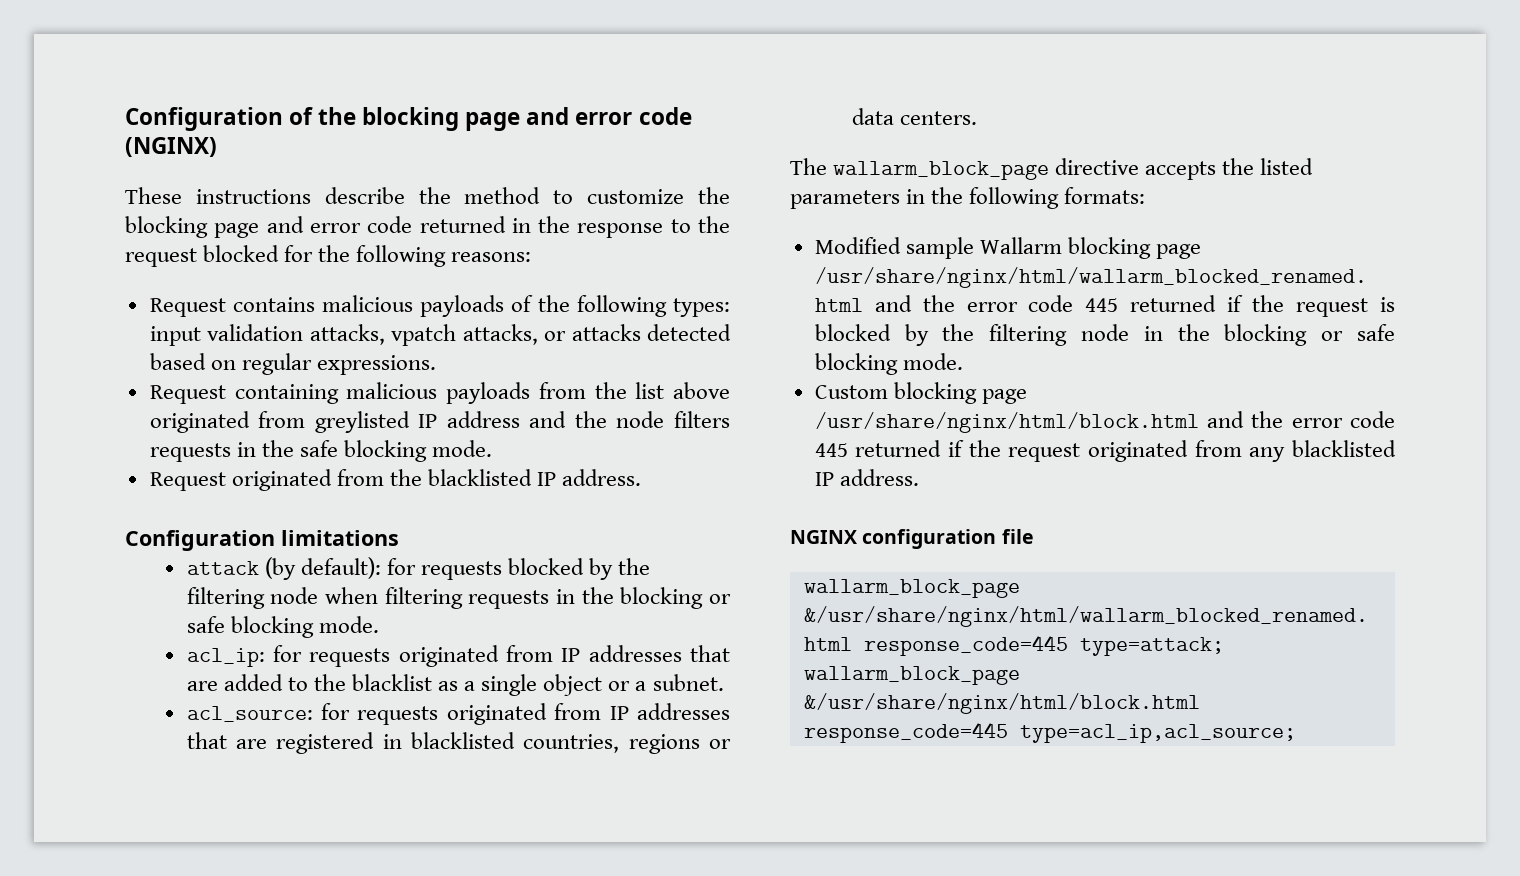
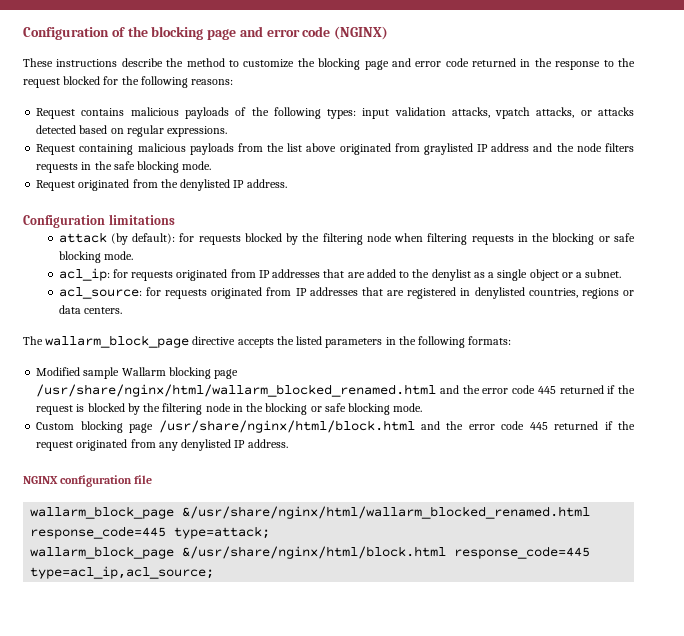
- Request containing malicious payloads from the list above originated from greylisted IP address and the node filters requests in the safe blocking mode.
+ Request containing malicious payloads from the list above originated from graylisted IP address and the node filters requests in the safe blocking mode.
- Request originated from the blacklisted IP address.
+ Request originated from the denylisted IP address.
- acl_ip: for requests originated from IP addresses that are added to the blacklist as a single object or a subnet.
+ acl_ip: for requests originated from IP addresses that are added to the denylist as a single object or a subnet.
- acl_source: for requests originated from IP addresses that are registered in blacklisted countries, regions or data centers.
+ acl_source: for requests originated from IP addresses that are registered in denylisted countries, regions or data centers.
- Custom blocking page /usr/share/nginx/html/block.html and the error code 445 returned if the request originated from any blacklisted IP address.
+ Custom blocking page /usr/share/nginx/html/block.html and the error code 445 returned if the request originated from any denylisted IP address.

